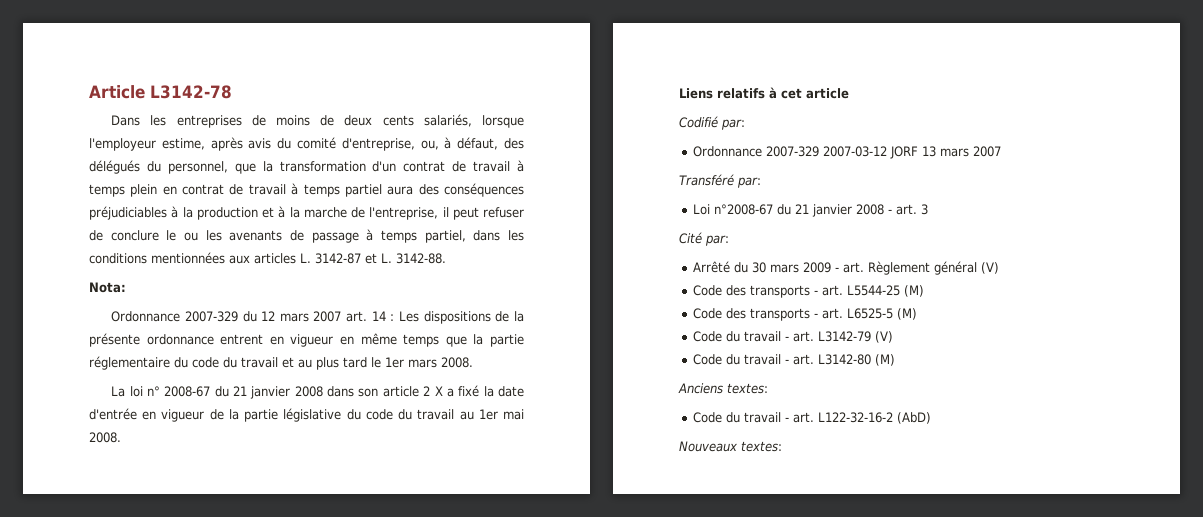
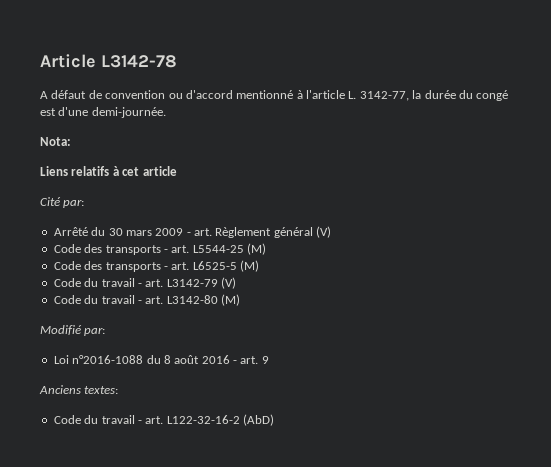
- Dans les entreprises de moins de deux cents salariés, lorsque l'employeur estime, après avis du comité d'entreprise, ou, à défaut, des délégués du personnel, que la transformation d'un contrat de travail à temps plein en contrat de travail à temps partiel aura des conséquences préjudiciables à la production et à la marche de l'entreprise, il peut refuser de conclure le ou les avenants de passage à temps partiel, dans les conditions mentionnées aux articles L. 3142-87 et L. 3142-88.
+ A défaut de convention ou d'accord mentionné à l'article L. 3142-77, la durée du congé est d'une demi-journée.
  Nota:
- Ordonnance 2007-329 du 12 mars 2007 art. 14 : Les dispositions de la présente ordonnance entrent en vigueur en même temps que la partie réglementaire du code du travail et au plus tard le 1er mars 2008.
- La loi n° 2008-67 du 21 janvier 2008 dans son article 2 X a fixé la date d'entrée en vigueur de la partie législative du code du travail au 1er mai 2008.
- Codifié par:
- Ordonnance 2007-329 2007-03-12 JORF 13 mars 2007
- Transféré par:
- Loi n°2008-67 du 21 janvier 2008 - art. 3
+ Modifié par:
+ Loi n°2016-1088 du 8 août 2016 - art. 9
- Nouveaux textes:

